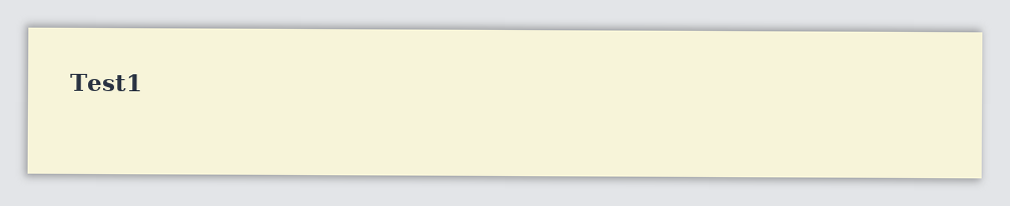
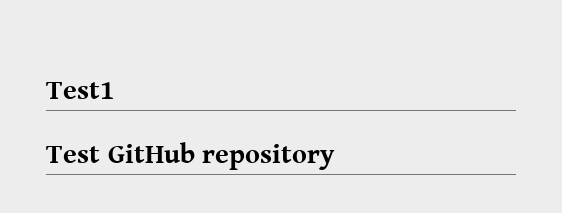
+ Test GitHub repository

